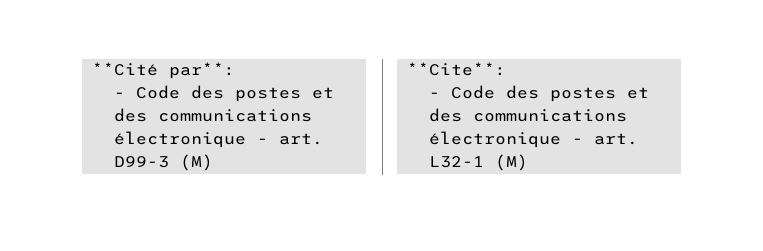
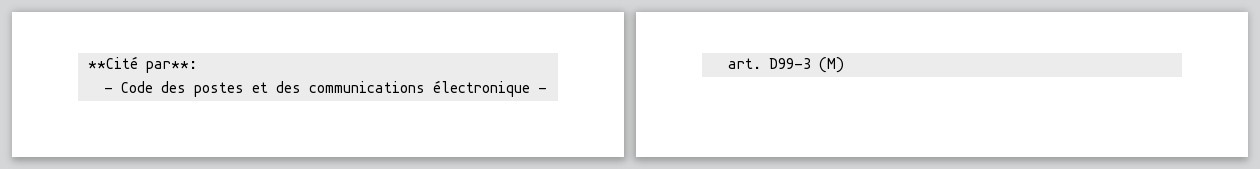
- **Cite**:
- - Code des postes et des communications électronique - art. L32-1 (M)

